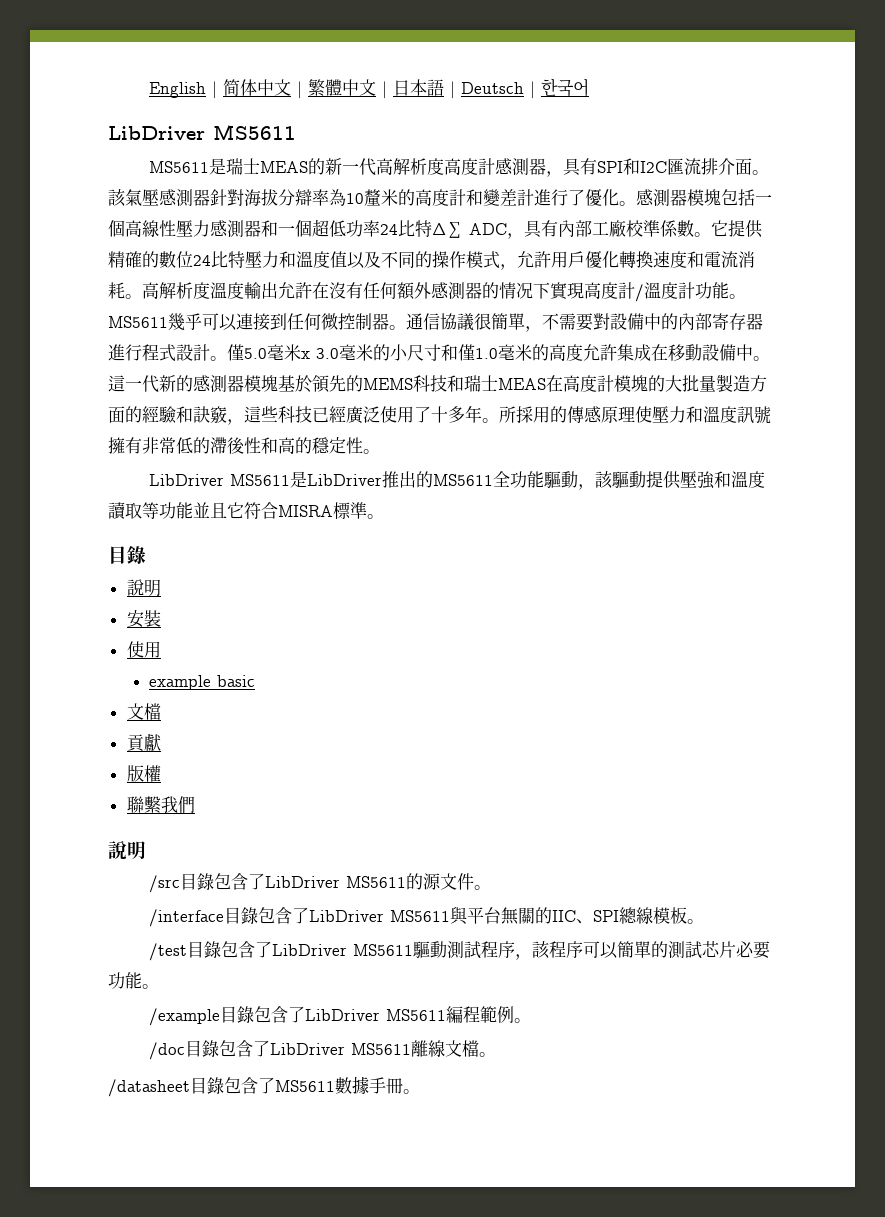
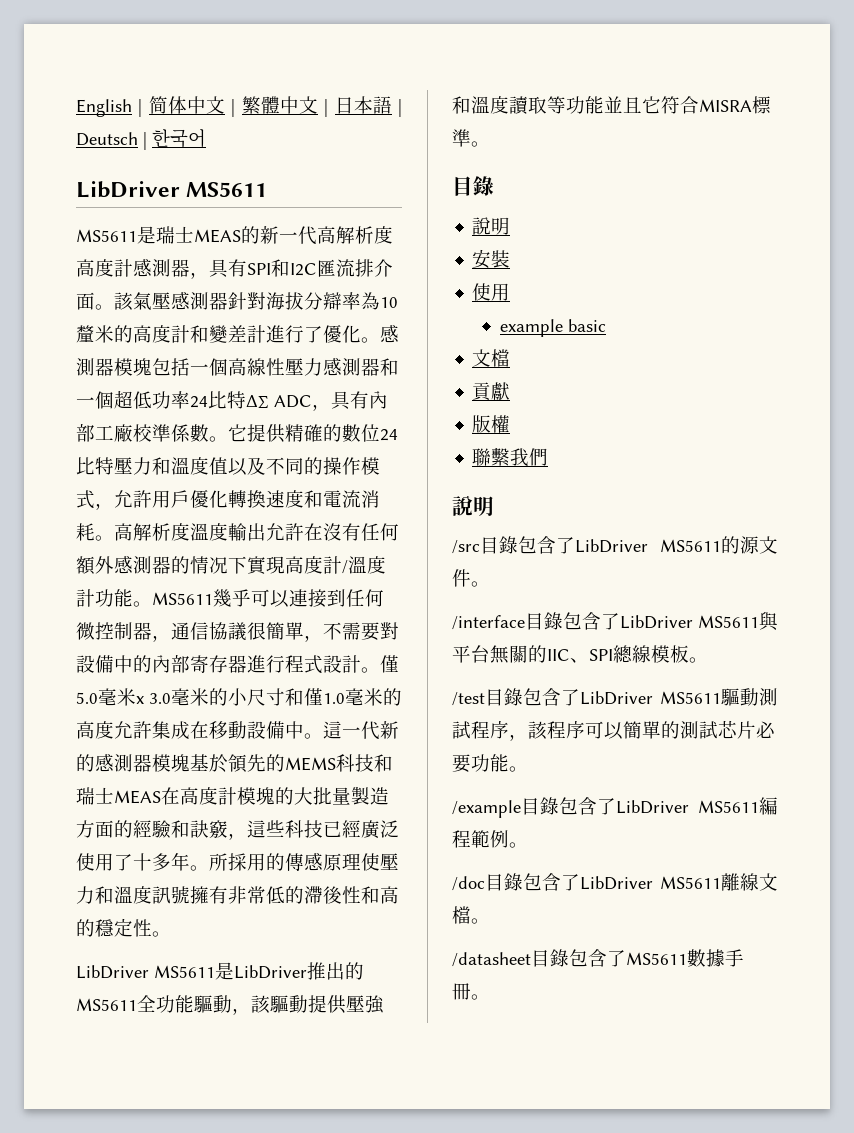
- MS5611幾乎可以連接到任何微控制器。通信協議很簡單，不需要對設備中的內部寄存器進行程式設計。
+ MS5611幾乎可以連接到任何微控制器，通信協議很簡單，不需要對設備中的內部寄存器進行程式設計。

